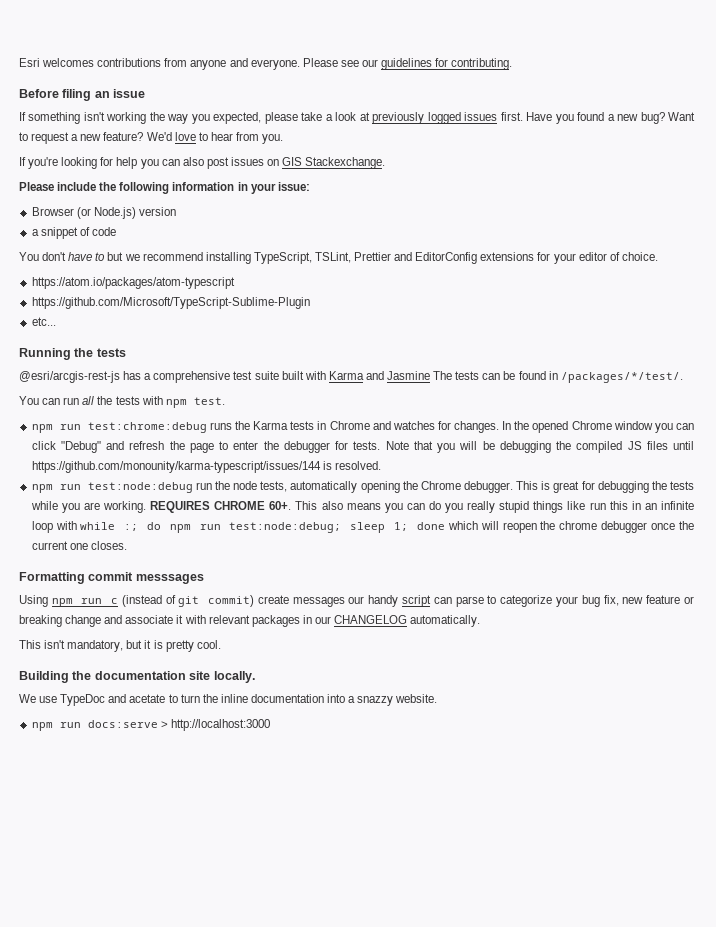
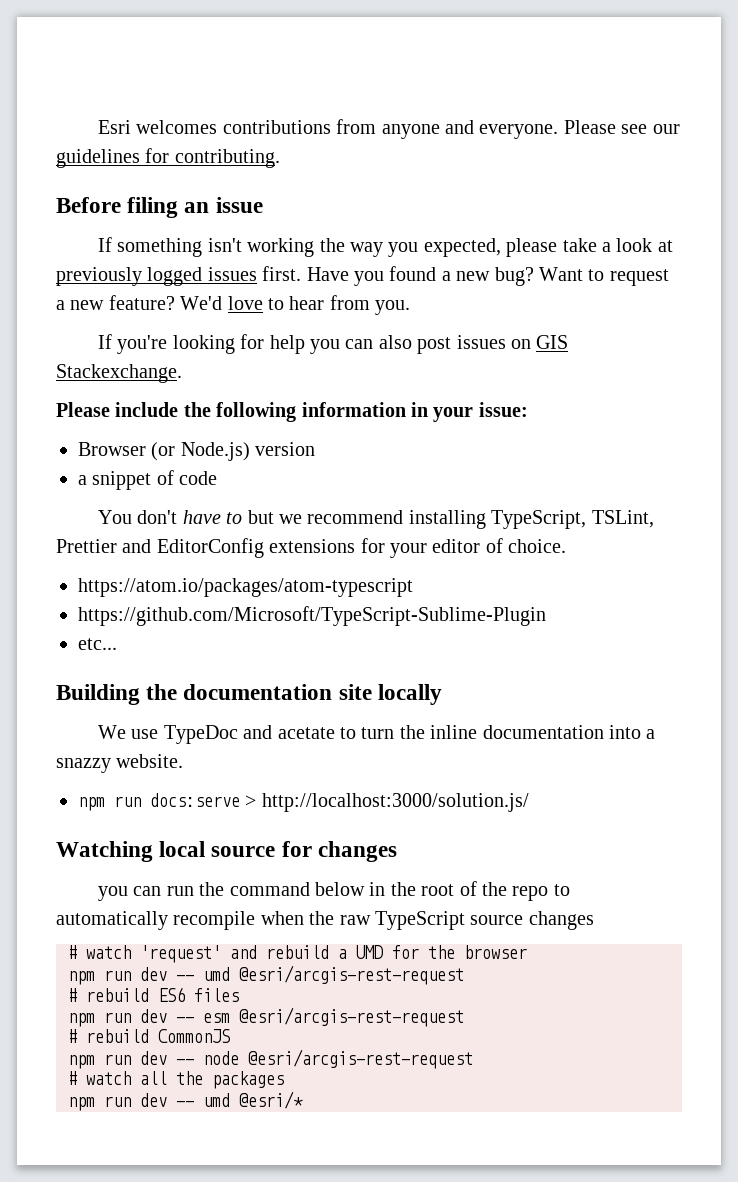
- Running the tests
- @esri/arcgis-rest-js has a comprehensive test suite built with Karma and Jasmine The tests can be found in /packages/*/test/.
- You can run all the tests with npm test.
- npm run test:chrome:debug runs the Karma tests in Chrome and watches for changes. In the opened Chrome window you can click "Debug" and refresh the page to enter the debugger for tests. Note that you will be debugging the compiled JS files until https://github.com/monounity/karma-typescript/issues/144 is resolved.
- npm run test:node:debug run the node tests, automatically opening the Chrome debugger. This is great for debugging the tests while you are working. REQUIRES CHROME 60+. This also means you can do you really stupid things like run this in an infinite loop with while :; do npm run test:node:debug; sleep 1; done which will reopen the chrome debugger once the current one closes.
- Formatting commit messsages
- Using npm run c (instead of git commit) create messages our handy script can parse to categorize your bug fix, new feature or breaking change and associate it with relevant packages in our CHANGELOG automatically.
- This isn't mandatory, but it is pretty cool.
- Building the documentation site locally.
+ Building the documentation site locally
- npm run docs:serve > http://localhost:3000
+ npm run docs:serve > http://localhost:3000/solution.js/
+ Watching local source for changes
+ you can run the command below in the root of the repo to automatically recompile when the raw TypeScript source changes
+ # watch 'request' and rebuild a UMD for the browser
+ npm run dev -- umd @esri/arcgis-rest-request
+ # rebuild ES6 files
+ npm run dev -- esm @esri/arcgis-rest-request
+ # rebuild CommonJS
+ npm run dev -- node @esri/arcgis-rest-request
+ # watch all the packages
+ npm run dev -- umd @esri/*

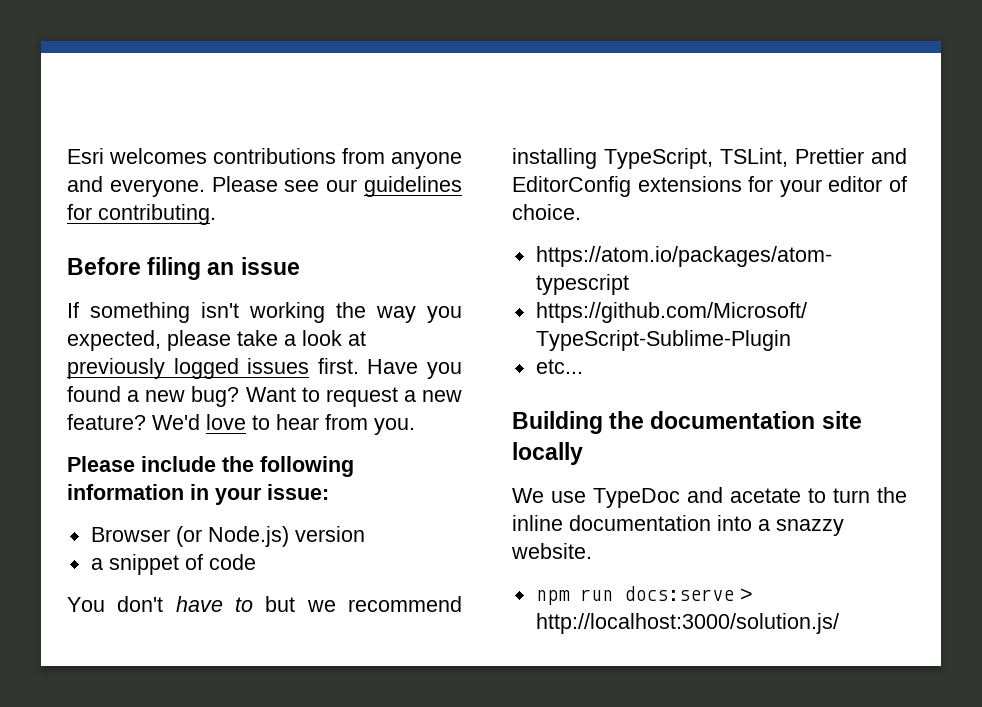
- If you're looking for help you can also post issues on GIS Stackexchange.
- Watching local source for changes
- you can run the command below in the root of the repo to automatically recompile when the raw TypeScript source changes
- # watch 'request' and rebuild a UMD for the browser
- npm run dev -- umd @esri/arcgis-rest-request
- # rebuild ES6 files
- npm run dev -- esm @esri/arcgis-rest-request
- # rebuild CommonJS
- npm run dev -- node @esri/arcgis-rest-request
- # watch all the packages
- npm run dev -- umd @esri/*

